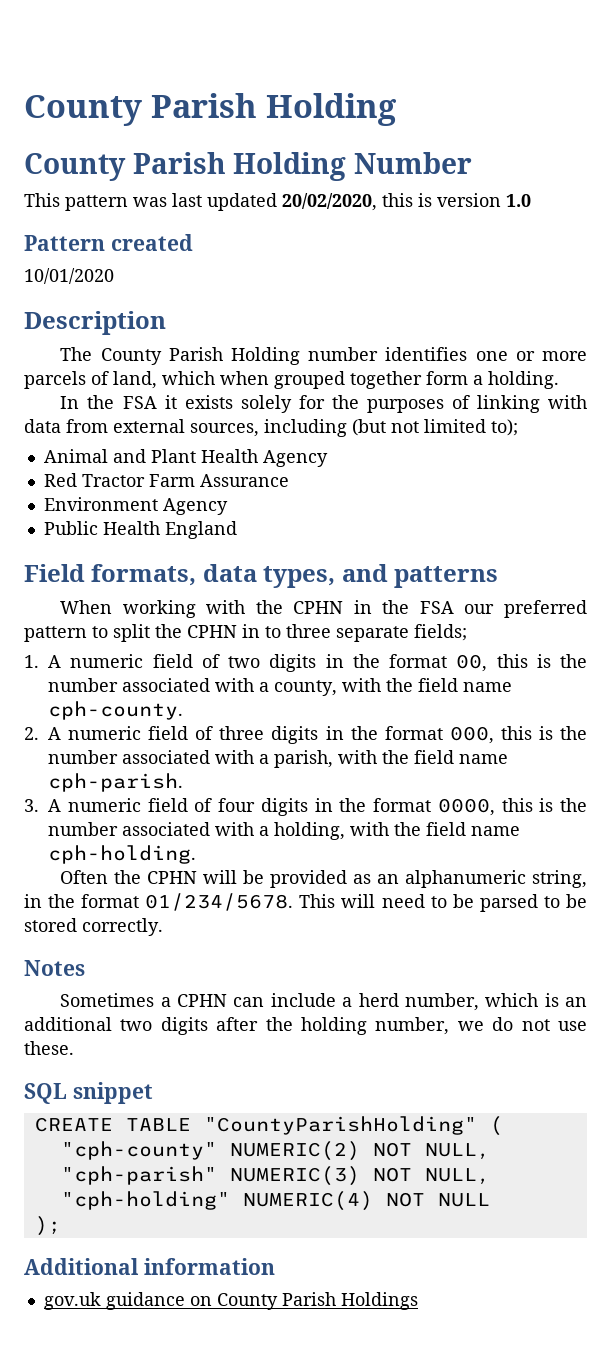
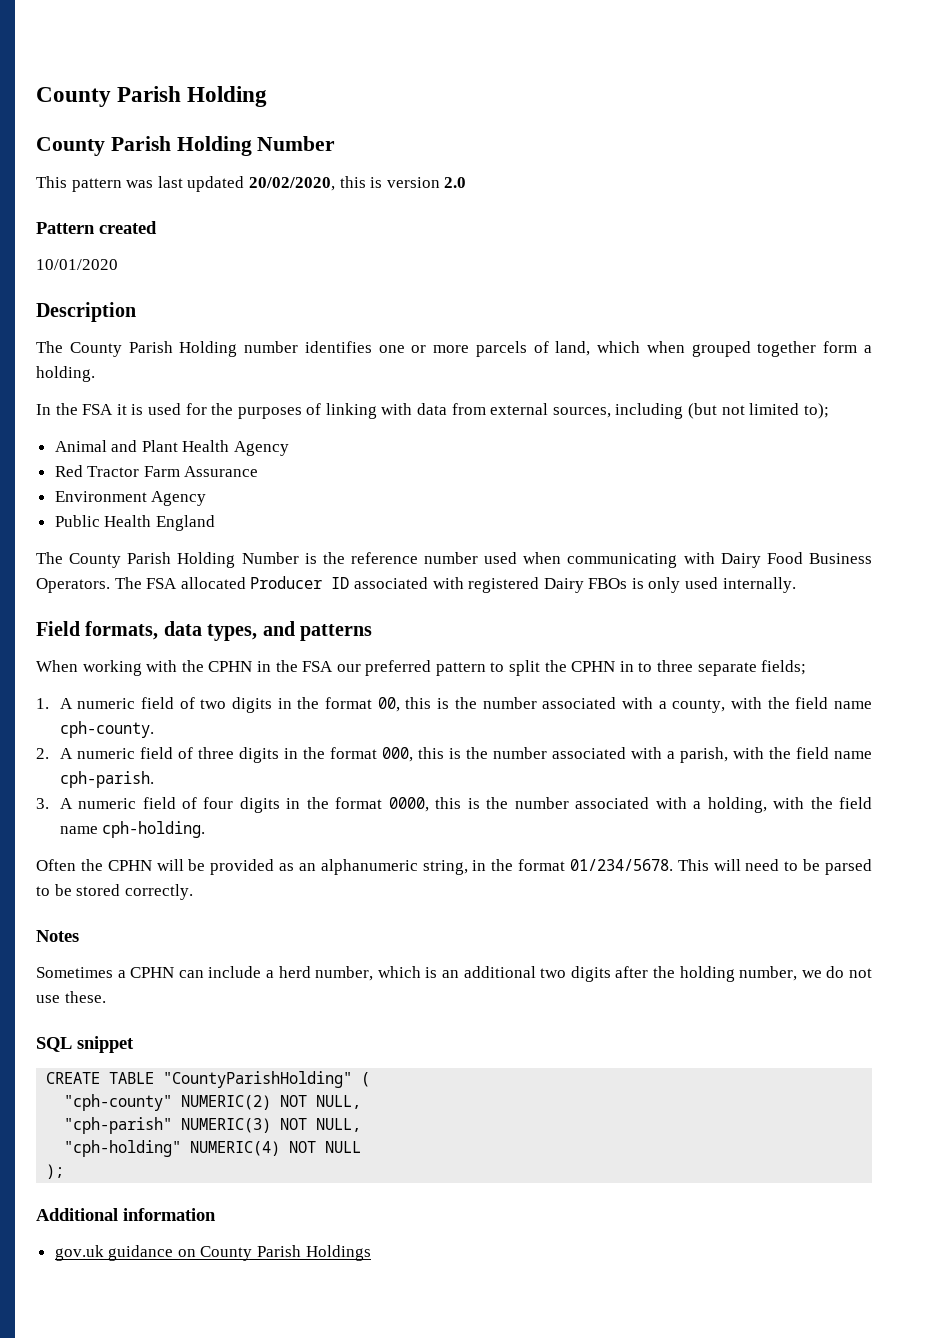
- This pattern was last updated 20/02/2020, this is version 1.0
+ This pattern was last updated 20/02/2020, this is version 2.0
- In the FSA it exists solely for the purposes of linking with data from external sources, including (but not limited to);
+ In the FSA it is used for the purposes of linking with data from external sources, including (but not limited to);
+ The County Parish Holding Number is the reference number used when communicating with Dairy Food Business Operators. The FSA allocated Producer ID associated with registered Dairy FBOs is only used internally.

